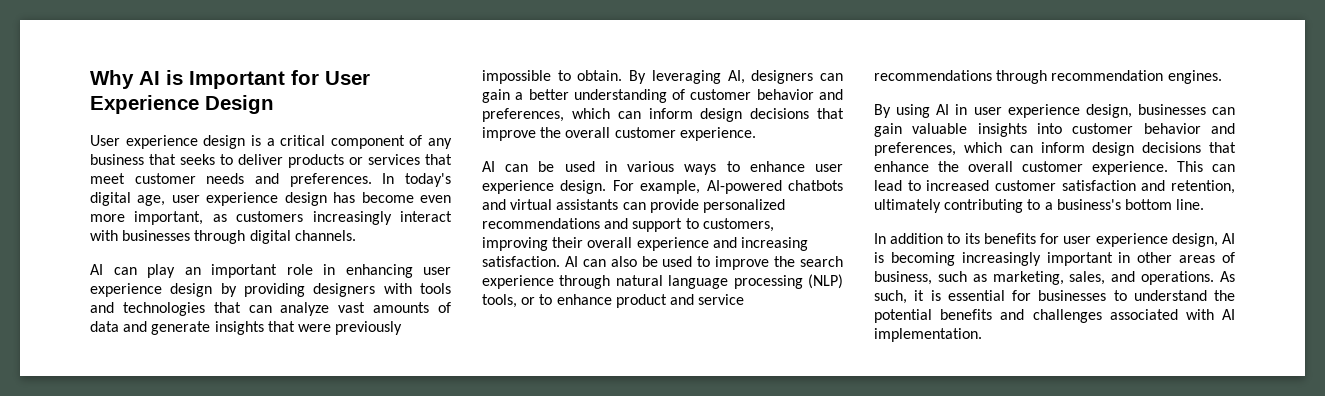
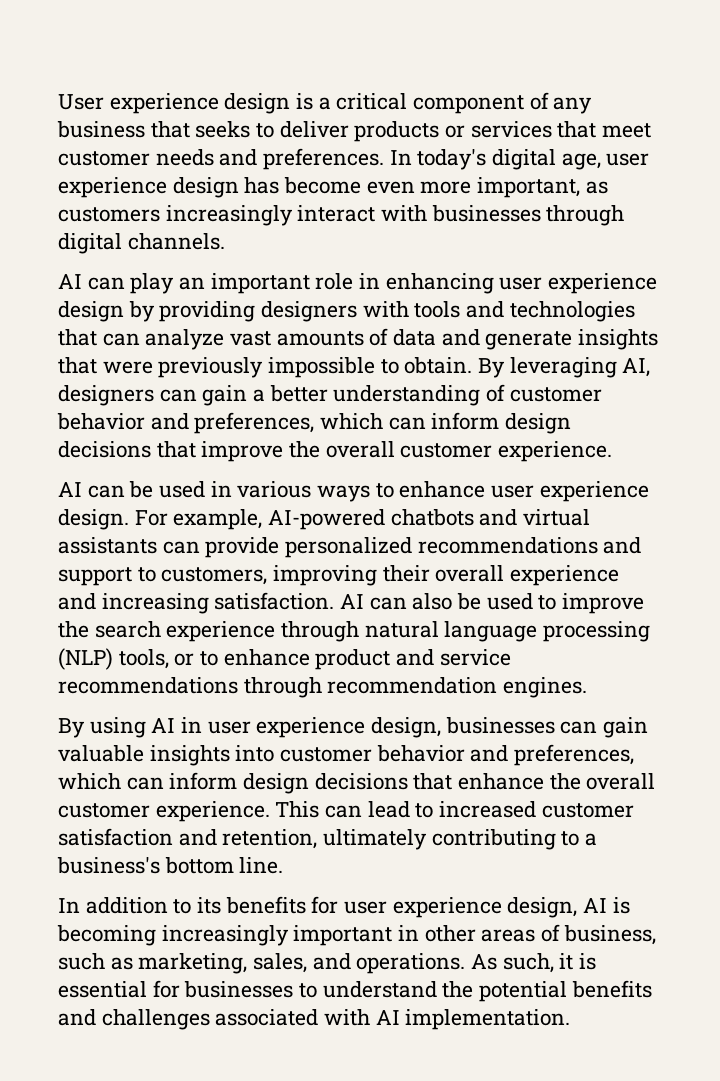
- Why AI is Important for User Experience Design

